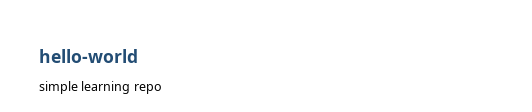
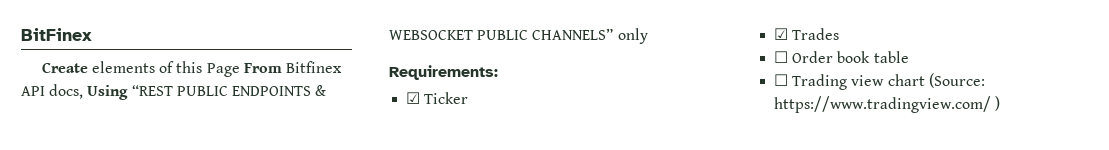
- hello-world
- simple learning repo
+ BitFinex
+ Create elements of this Page From Bitfinex API docs, Using “REST PUBLIC ENDPOINTS & WEBSOCKET PUBLIC CHANNELS” only
+ Requirements:
+ ☑ Ticker
+ ☑ Trades
+ ☐ Order book table
+ ☐ Trading view chart (Source: https://www.tradingview.com/ )

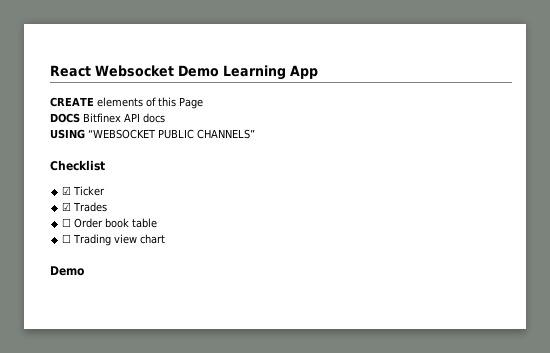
- BitFinex
- Create elements of this Page From Bitfinex API docs, Using “REST PUBLIC ENDPOINTS & WEBSOCKET PUBLIC CHANNELS” only
- Requirements:
+ React Websocket Demo Learning App
+ CREATE elements of this Page
+ DOCS Bitfinex API docs
+ USING “WEBSOCKET PUBLIC CHANNELS”
+ Checklist
- ☐ Trading view chart (Source: https://www.tradingview.com/ )
+ ☐ Trading view chart
+ Demo

